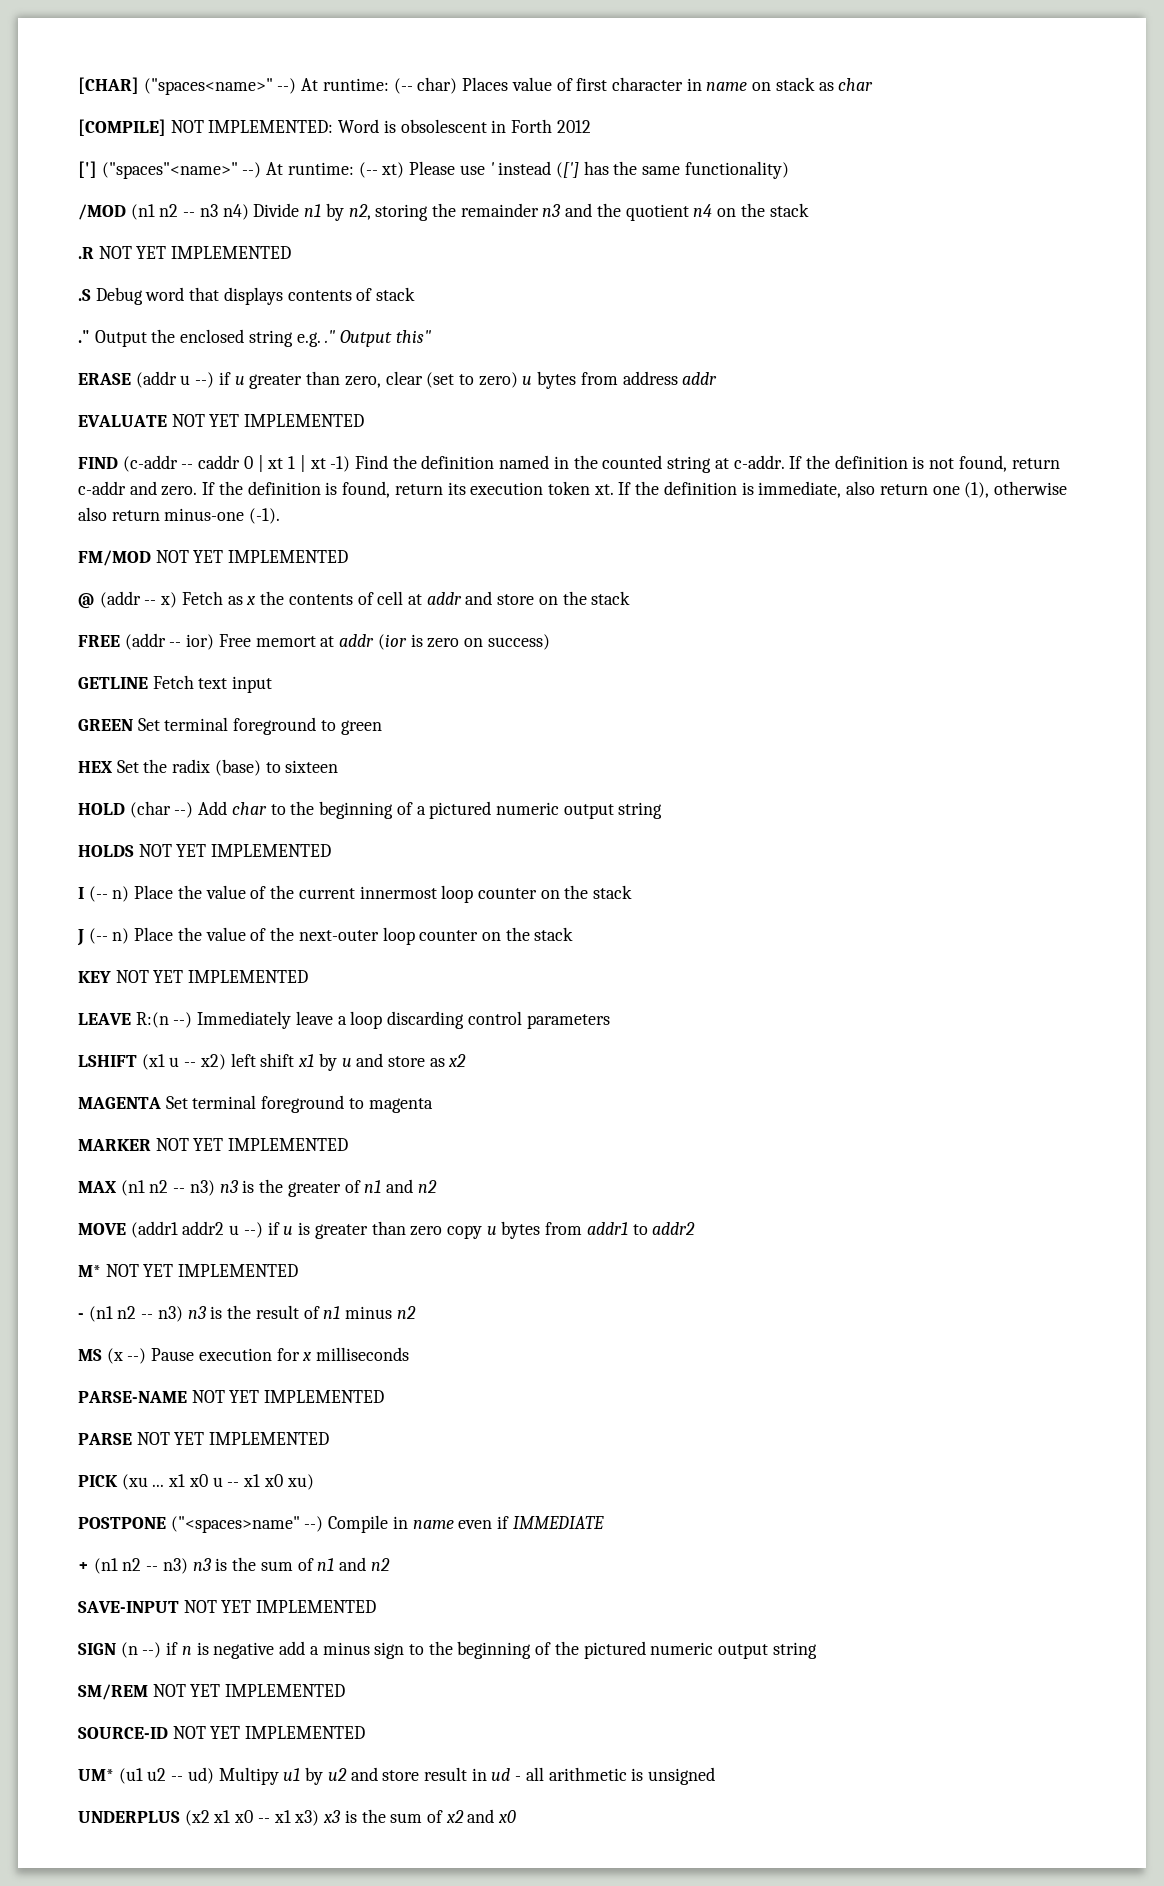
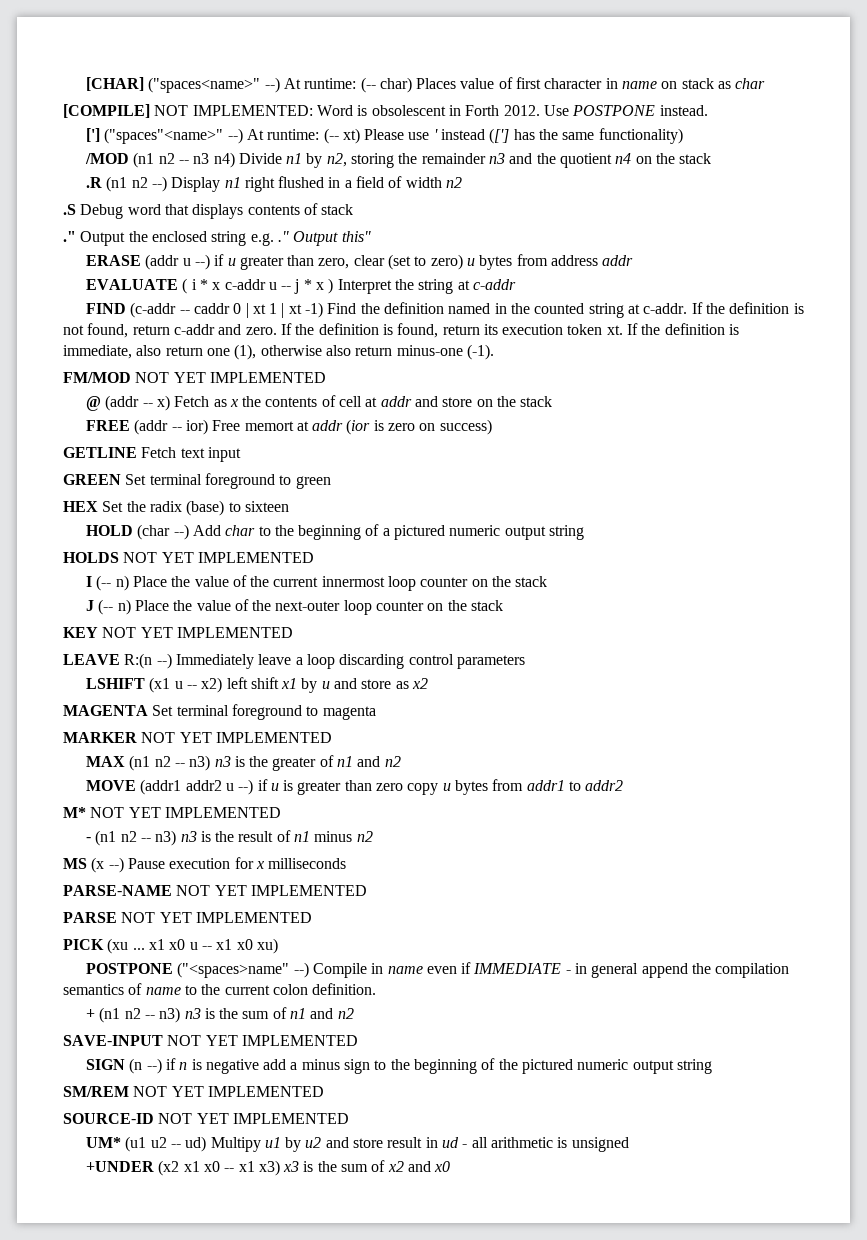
- [COMPILE] NOT IMPLEMENTED: Word is obsolescent in Forth 2012
+ [COMPILE] NOT IMPLEMENTED: Word is obsolescent in Forth 2012. Use POSTPONE instead.
- .R NOT YET IMPLEMENTED
+ .R (n1 n2 --) Display n1 right flushed in a field of width n2
- EVALUATE NOT YET IMPLEMENTED
+ EVALUATE ( i * x c-addr u -- j * x ) Interpret the string at c-addr
- POSTPONE ("<spaces>name" --) Compile in name even if IMMEDIATE
+ POSTPONE ("<spaces>name" --) Compile in name even if IMMEDIATE - in general append the compilation semantics of name to the current colon definition.
- UNDERPLUS (x2 x1 x0 -- x1 x3) x3 is the sum of x2 and x0
+ +UNDER (x2 x1 x0 -- x1 x3) x3 is the sum of x2 and x0

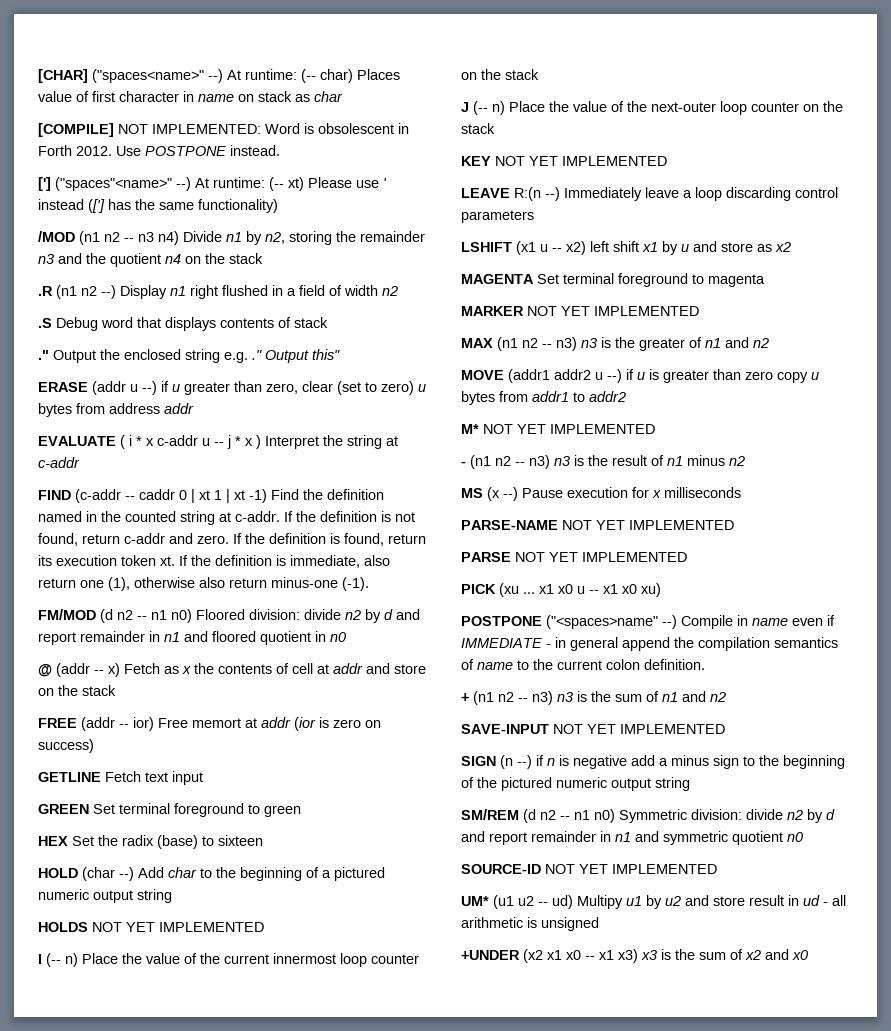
- FM/MOD NOT YET IMPLEMENTED
+ FM/MOD (d n2 -- n1 n0) Floored division: divide n2 by d and report remainder in n1 and floored quotient in n0
- SM/REM NOT YET IMPLEMENTED
+ SM/REM (d n2 -- n1 n0) Symmetric division: divide n2 by d and report remainder in n1 and symmetric quotient n0

